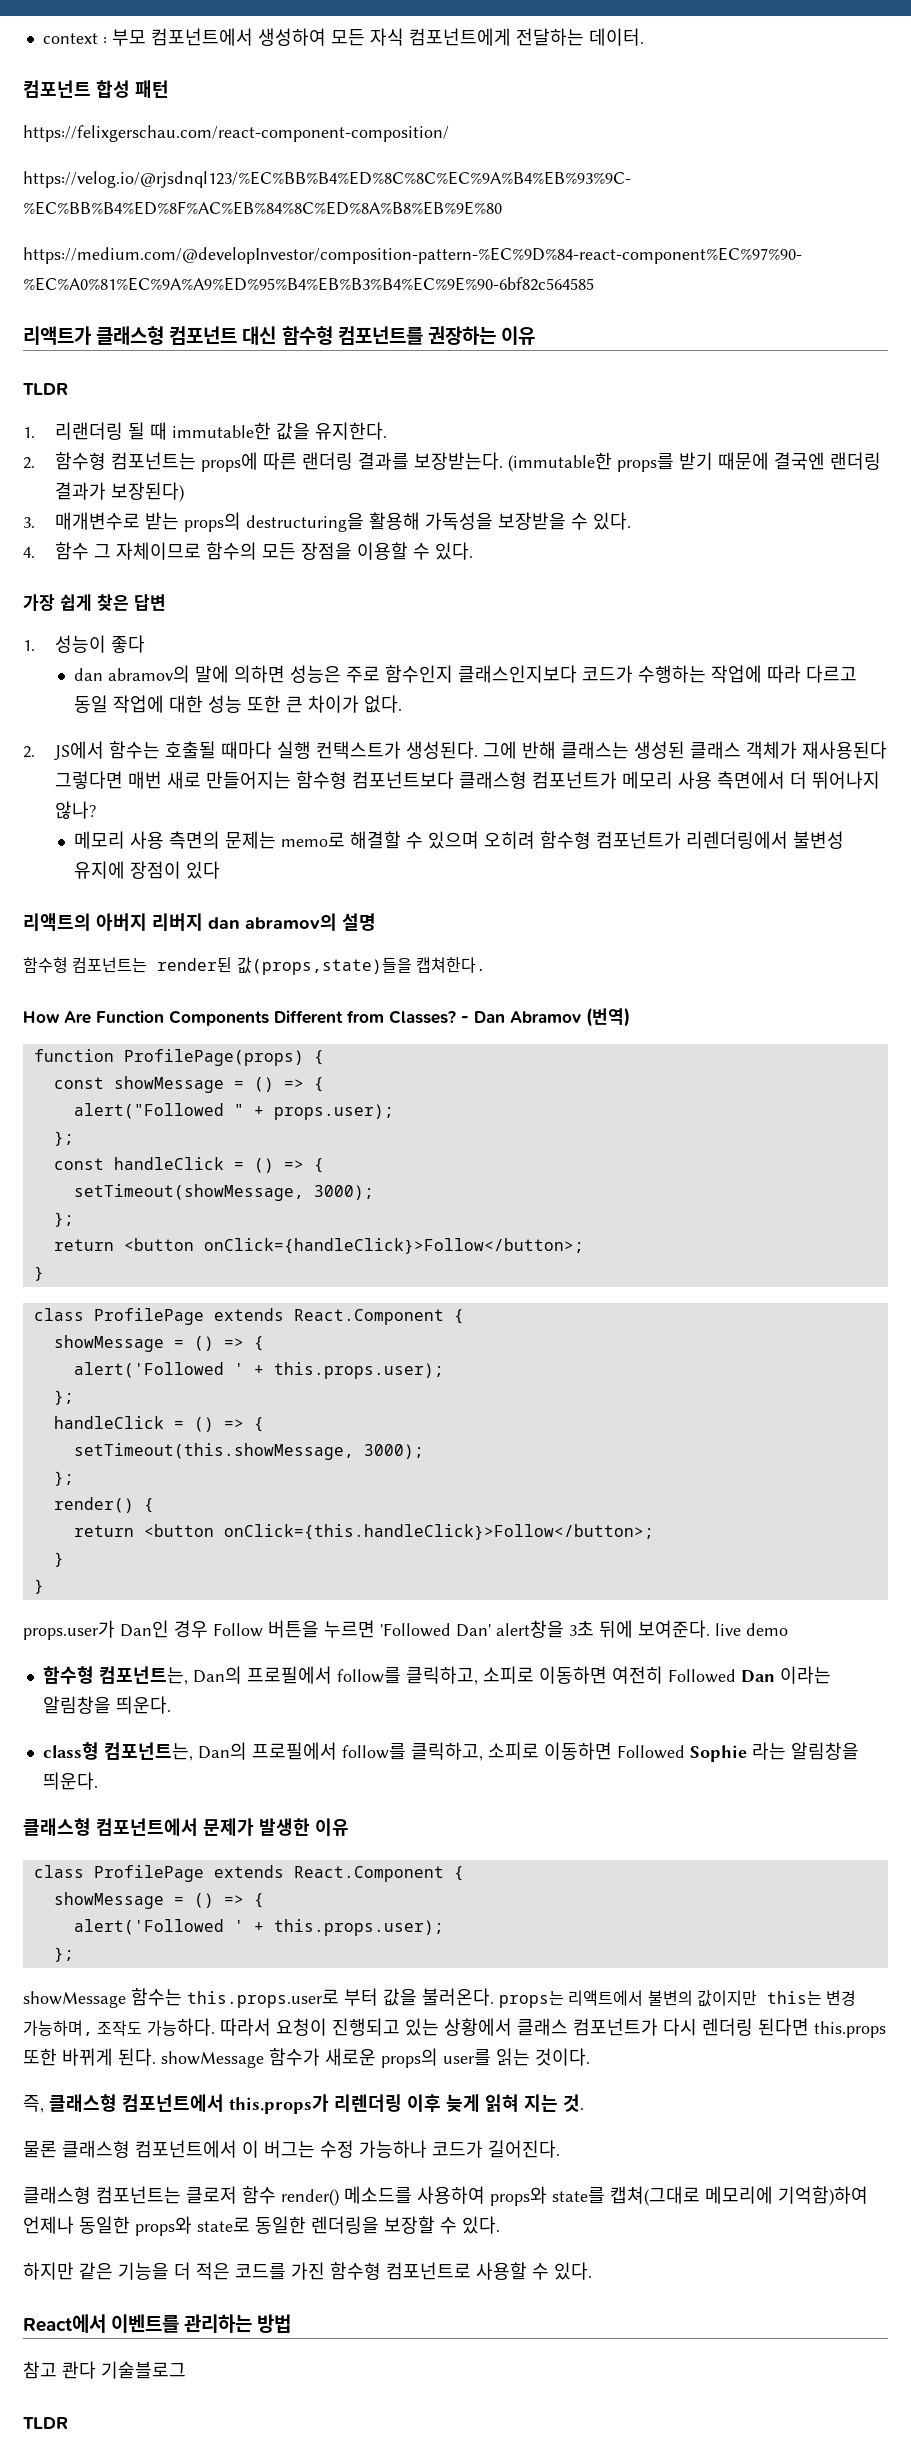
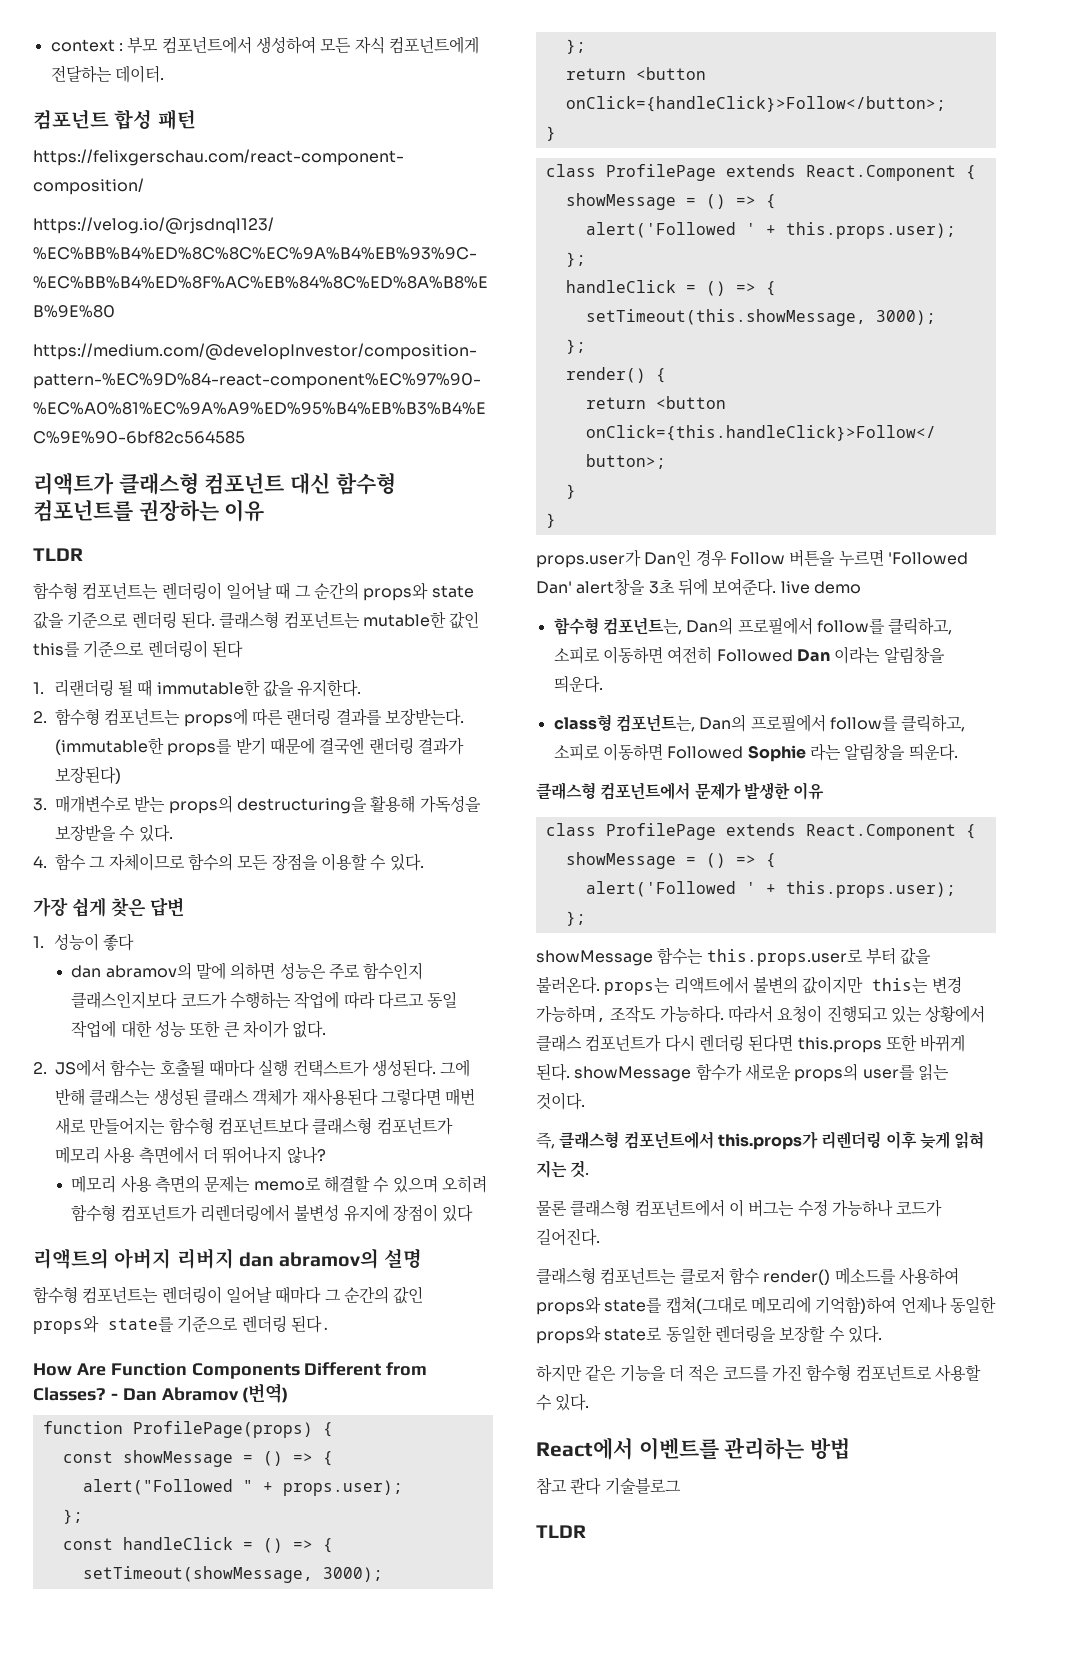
+ 함수형 컴포넌트는 렌더링이 일어날 때 그 순간의 props와 state 값을 기준으로 렌더링 된다. 클래스형 컴포넌트는 mutable한 값인 this를 기준으로 렌더링이 된다
- 함수형 컴포넌트는 render된 값(props,state)들을 캡쳐한다.
+ 함수형 컴포넌트는 렌더링이 일어날 때마다 그 순간의 값인 props와 state를 기준으로 렌더링 된다.

